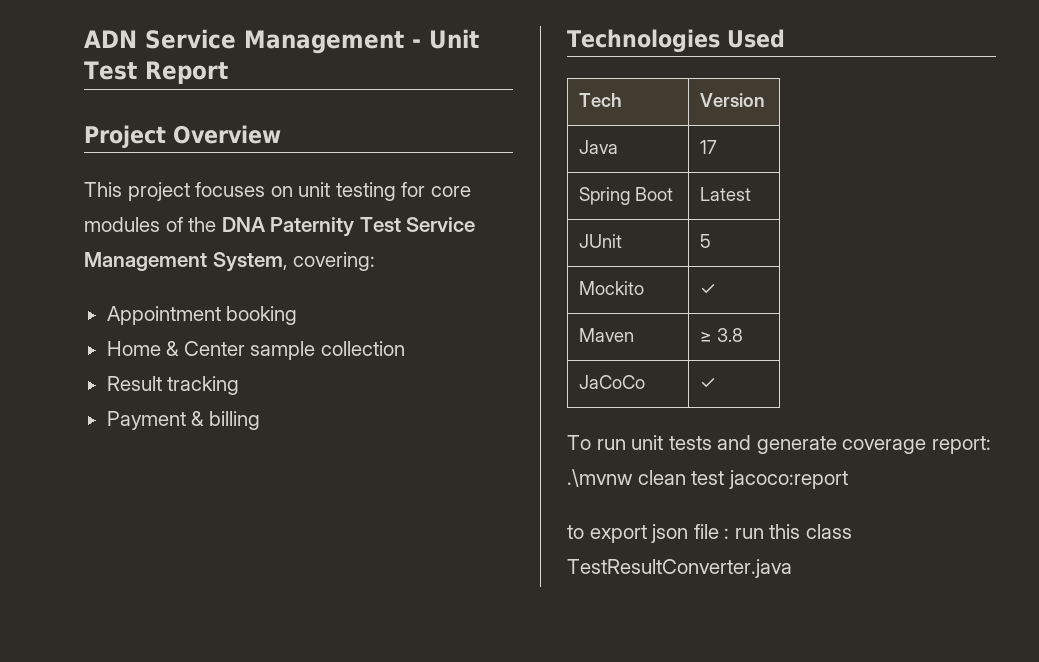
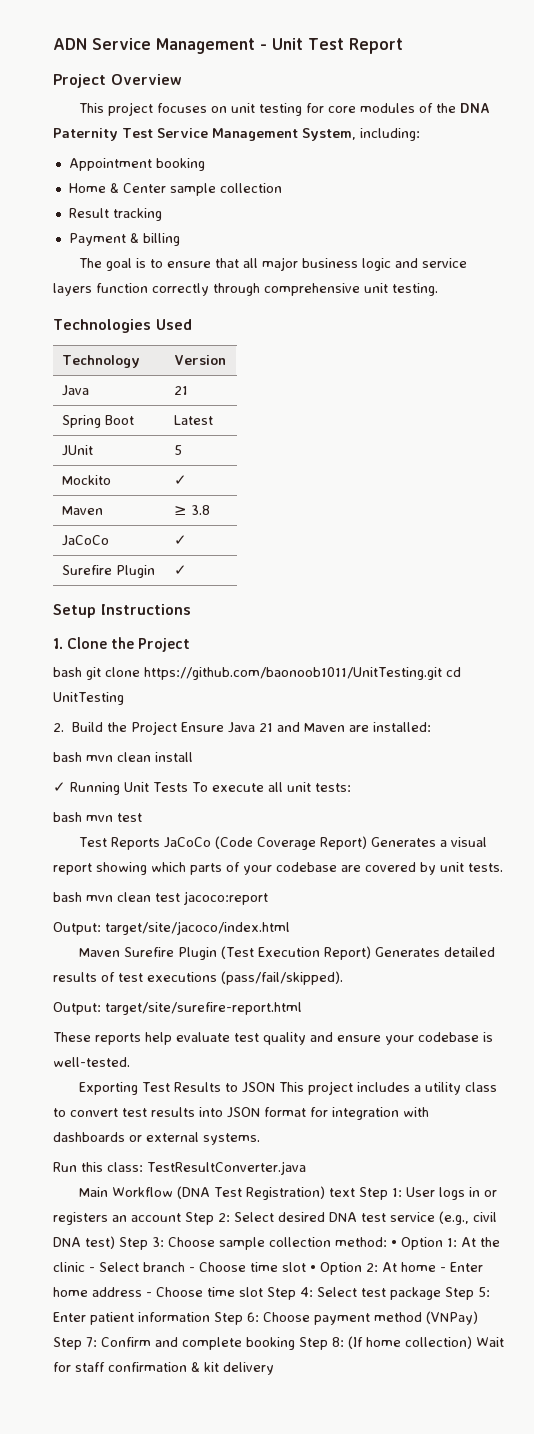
- This project focuses on unit testing for core modules of the DNA Paternity Test Service Management System, covering:
+ This project focuses on unit testing for core modules of the DNA Paternity Test Service Management System, including:
+ The goal is to ensure that all major business logic and service layers function correctly through comprehensive unit testing.
- Tech | Version
+ Technology | Version
- Java | 17
+ Java | 21
- To run unit tests and generate coverage report: .\mvnw clean test jacoco:report
- to export json file : run this class TestResultConverter.java
+ Surefire Plugin | ✓
+ Setup Instructions
+ 1. Clone the Project
+ bash git clone https://github.com/baonoob1011/UnitTesting.git cd UnitTesting
+ 2. Build the Project Ensure Java 21 and Maven are installed:
+ bash mvn clean install
+ ✓ Running Unit Tests To execute all unit tests:
+ bash mvn test
+ Test Reports JaCoCo (Code Coverage Report) Generates a visual report showing which parts of your codebase are covered by unit tests.
+ bash mvn clean test jacoco:report
+ Output: target/site/jacoco/index.html
+ Maven Surefire Plugin (Test Execution Report) Generates detailed results of test executions (pass/fail/skipped).
+ Output: target/site/surefire-report.html
+ These reports help evaluate test quality and ensure your codebase is well-tested.
+ Exporting Test Results to JSON This project includes a utility class to convert test results into JSON format for integration with dashboards or external systems.
+ Run this class: TestResultConverter.java
+ Main Workflow (DNA Test Registration) text Step 1: User logs in or registers an account Step 2: Select desired DNA test service (e.g., civil DNA test) Step 3: Choose sample collection method: • Option 1: At the clinic - Select branch - Choose time slot • Option 2: At home - Enter home address - Choose time slot Step 4: Select test package Step 5: Enter patient information Step 6: Choose payment method (VNPay) Step 7: Confirm and complete booking Step 8: (If home collection) Wait for staff confirmation & kit delivery

